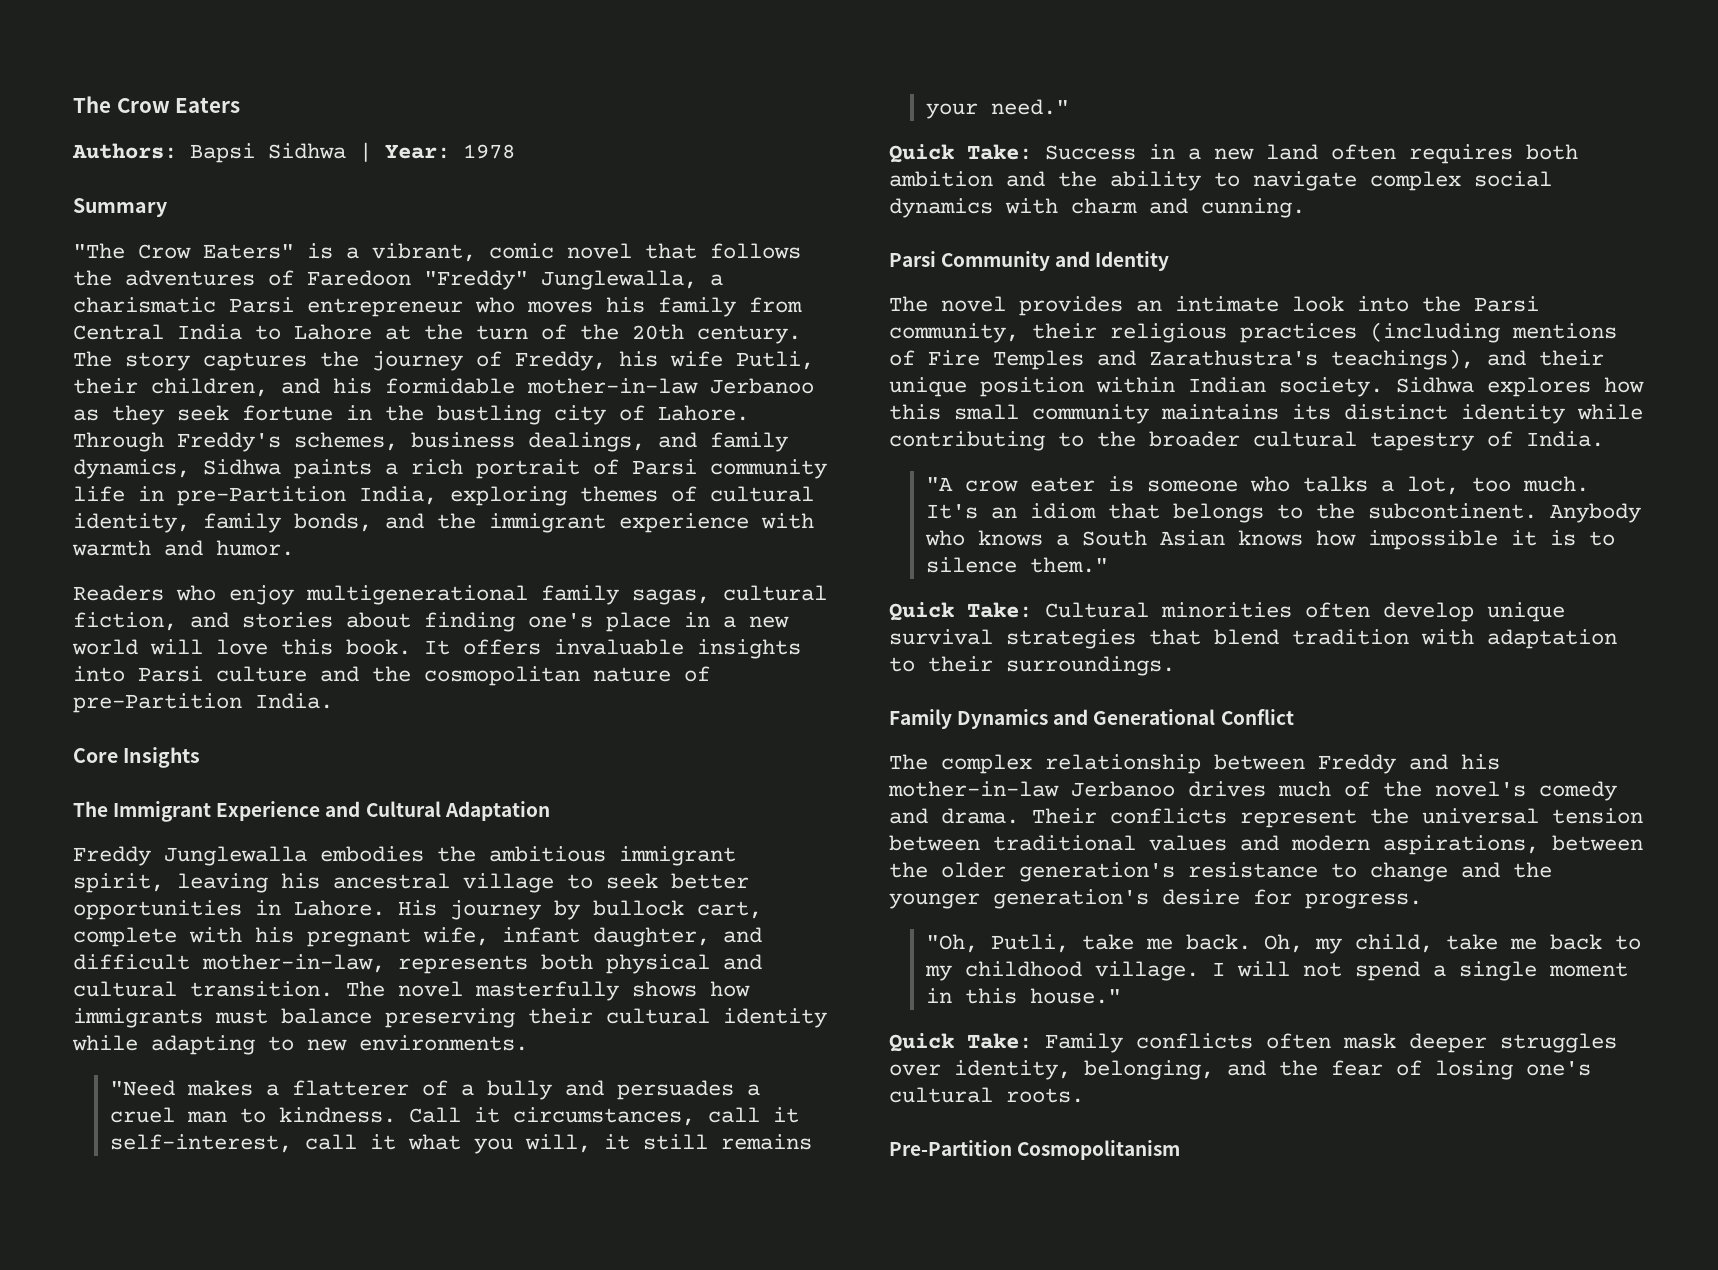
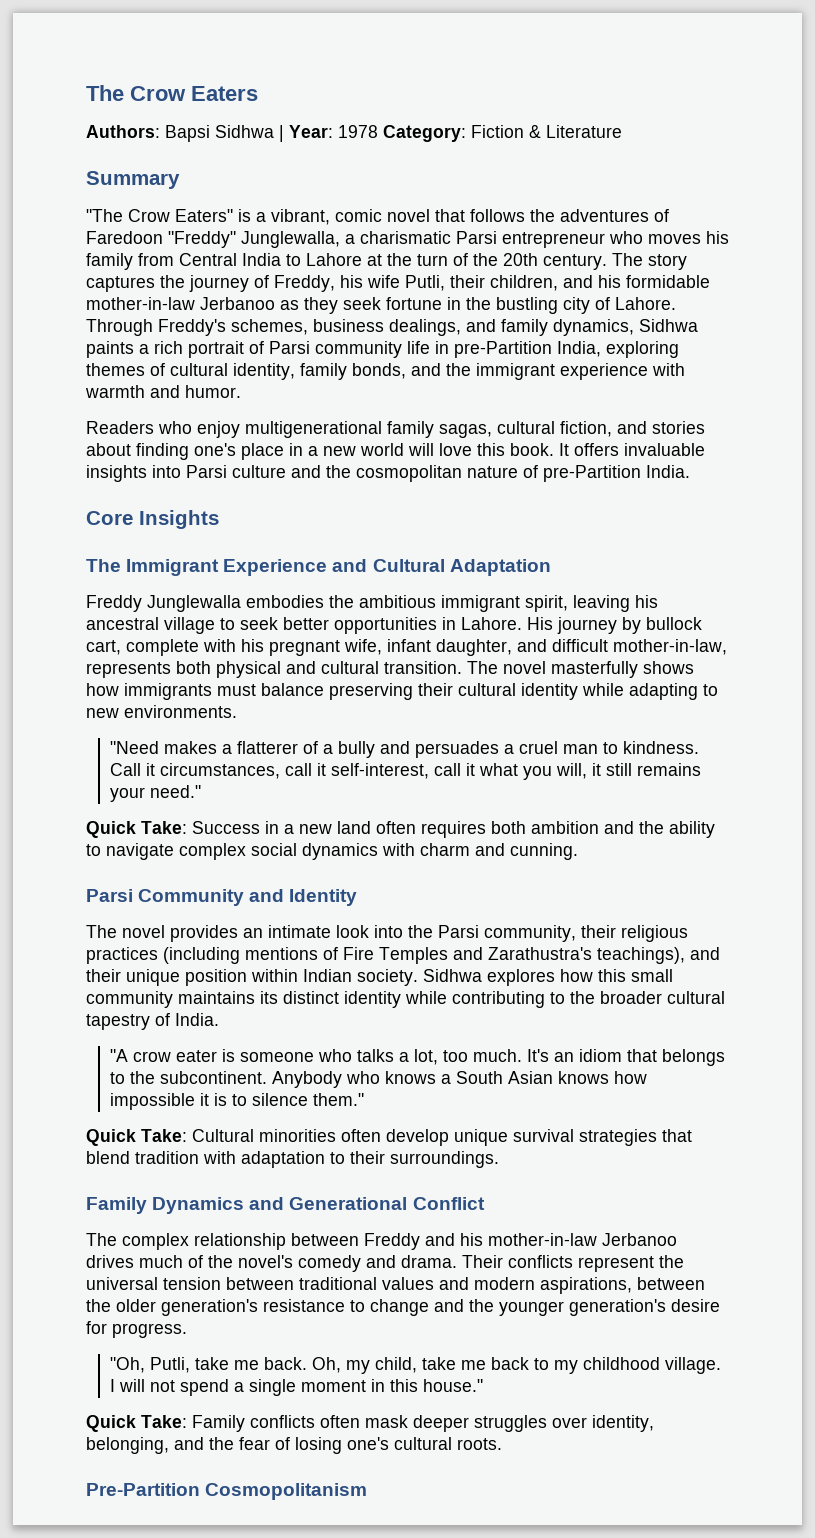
- Authors: Bapsi Sidhwa | Year: 1978
+ Authors: Bapsi Sidhwa | Year: 1978 Category: Fiction & Literature

